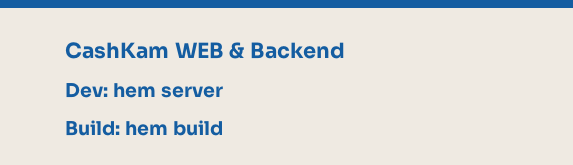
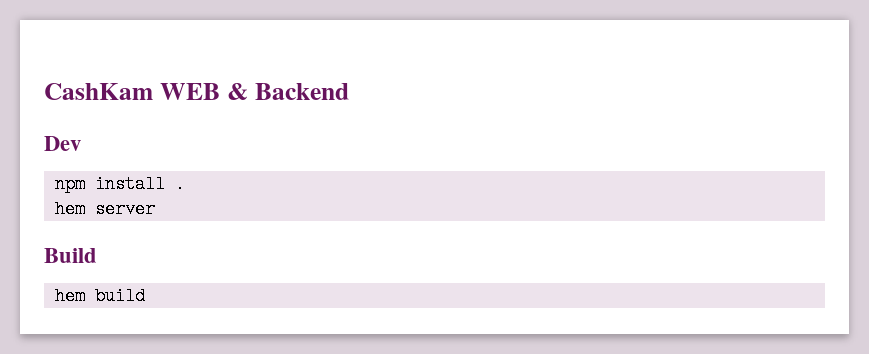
- Dev: hem server
+ Dev
+ npm install .
+ hem server
- Build: hem build
+ Build
+ hem build

